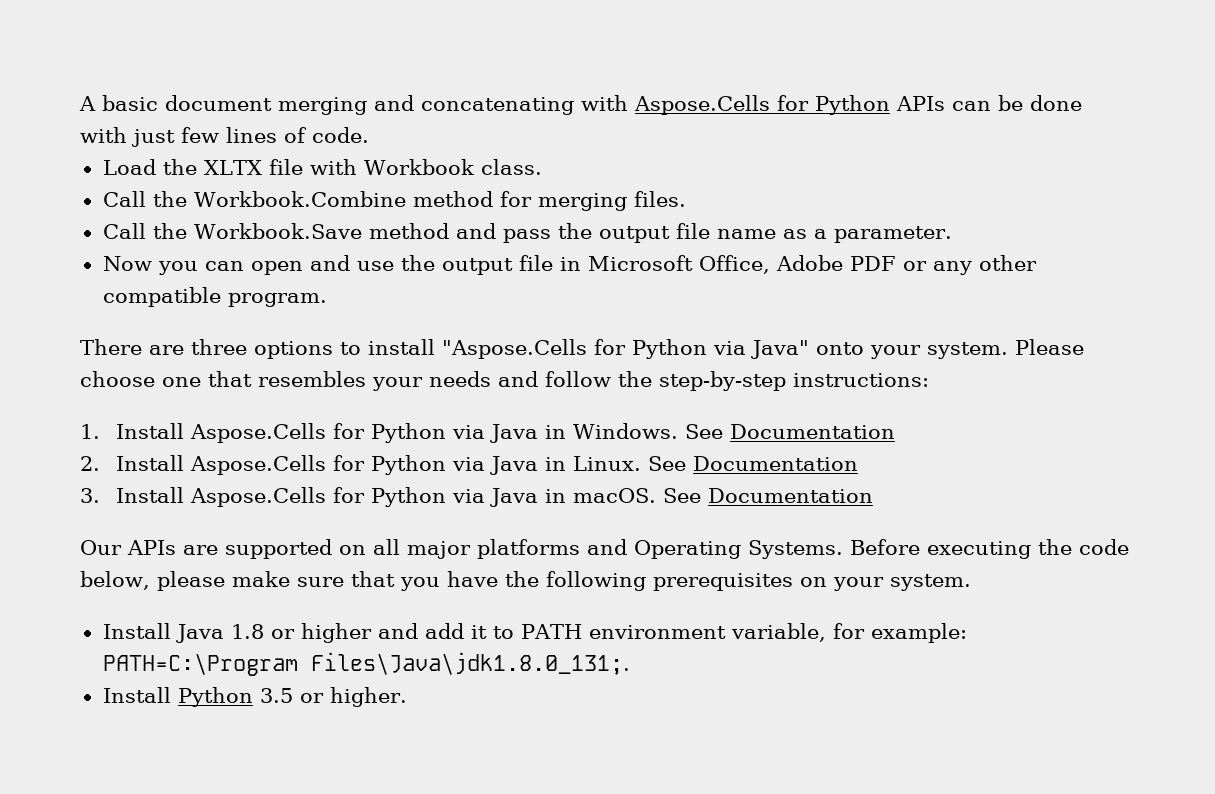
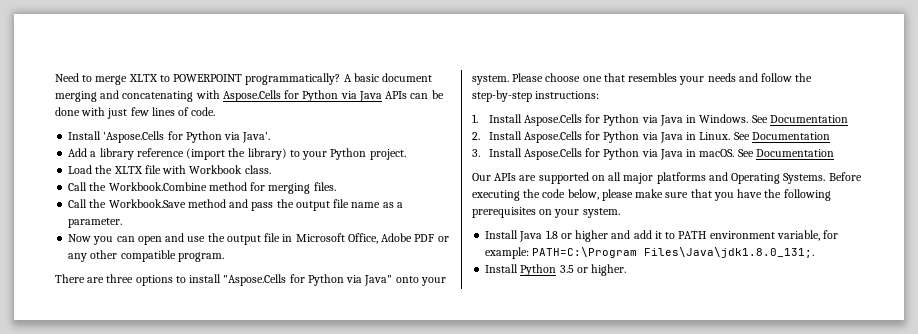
+ Need to merge XLTX to POWERPOINT programmatically?
- A basic document merging and concatenating with Aspose.Cells for Python APIs can be done with just few lines of code.
+ A basic document merging and concatenating with Aspose.Cells for Python via Java APIs can be done with just few lines of code.
+ Install 'Aspose.Cells for Python via Java'.
+ Add a library reference (import the library) to your Python project.

